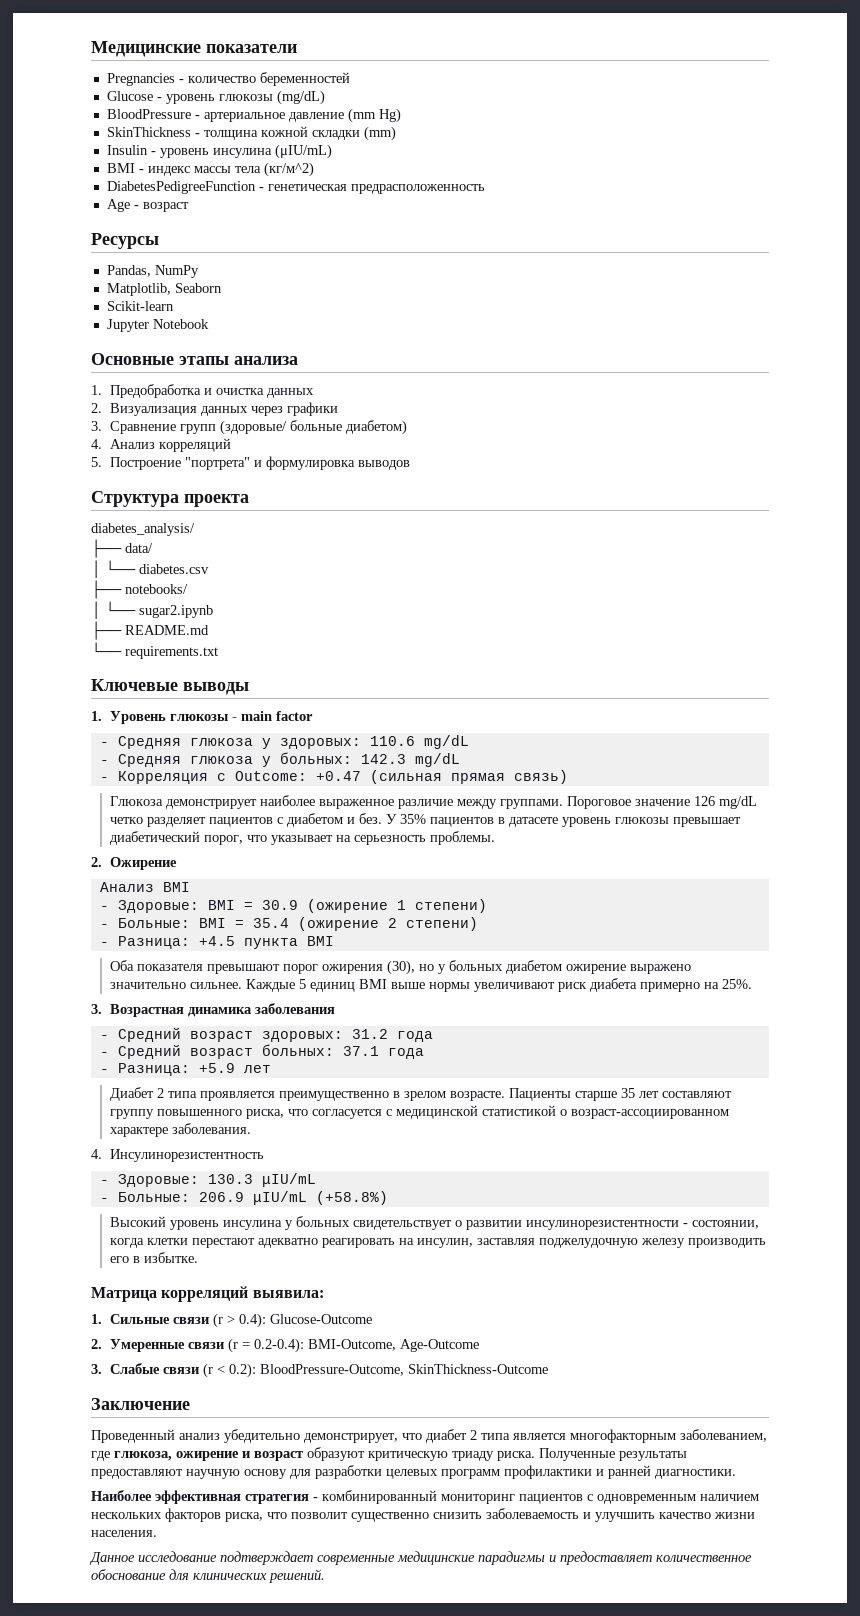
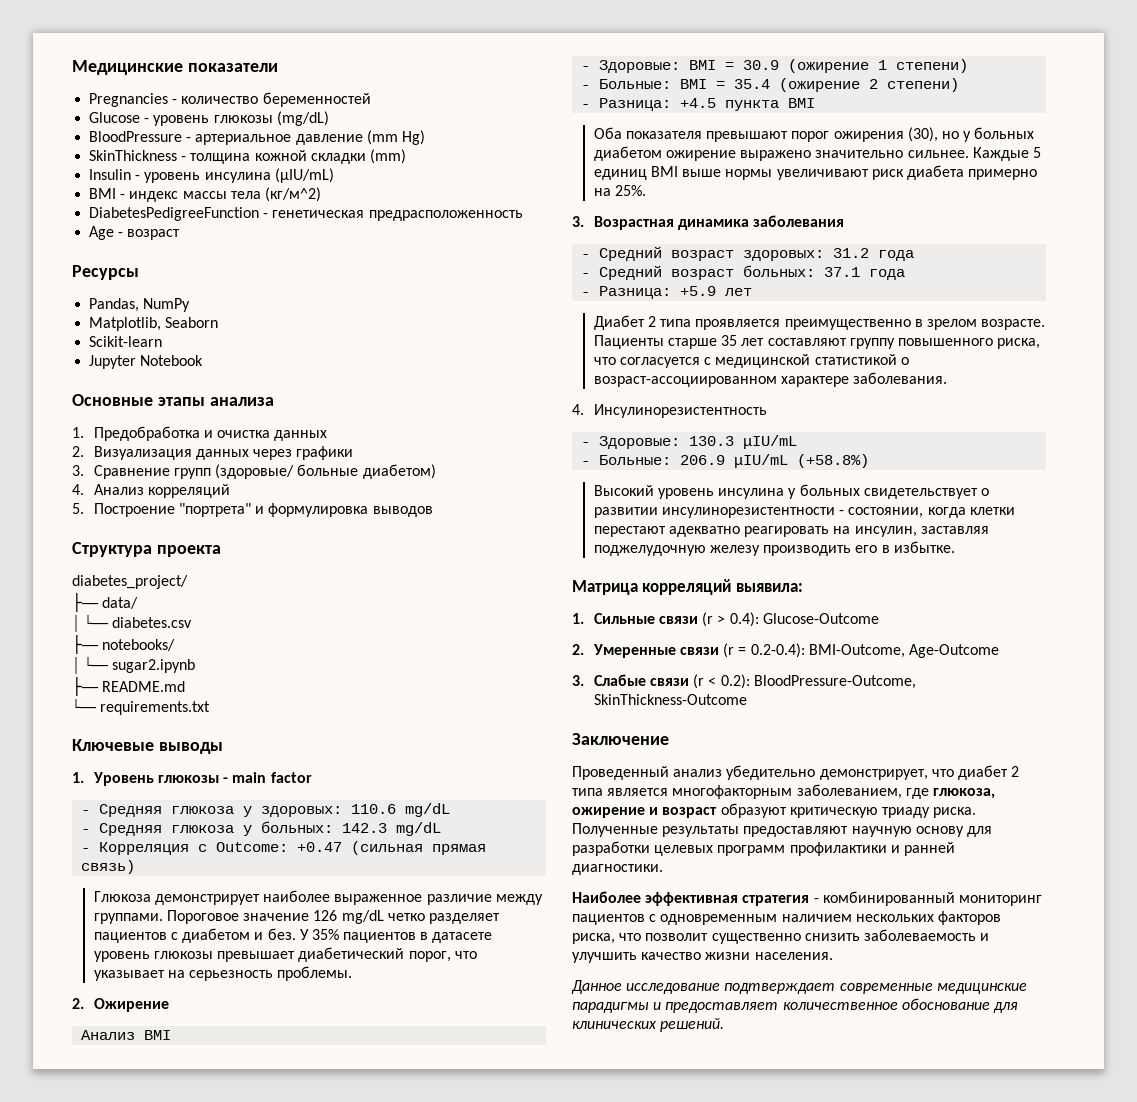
- diabetes_analysis/
+ diabetes_project/

